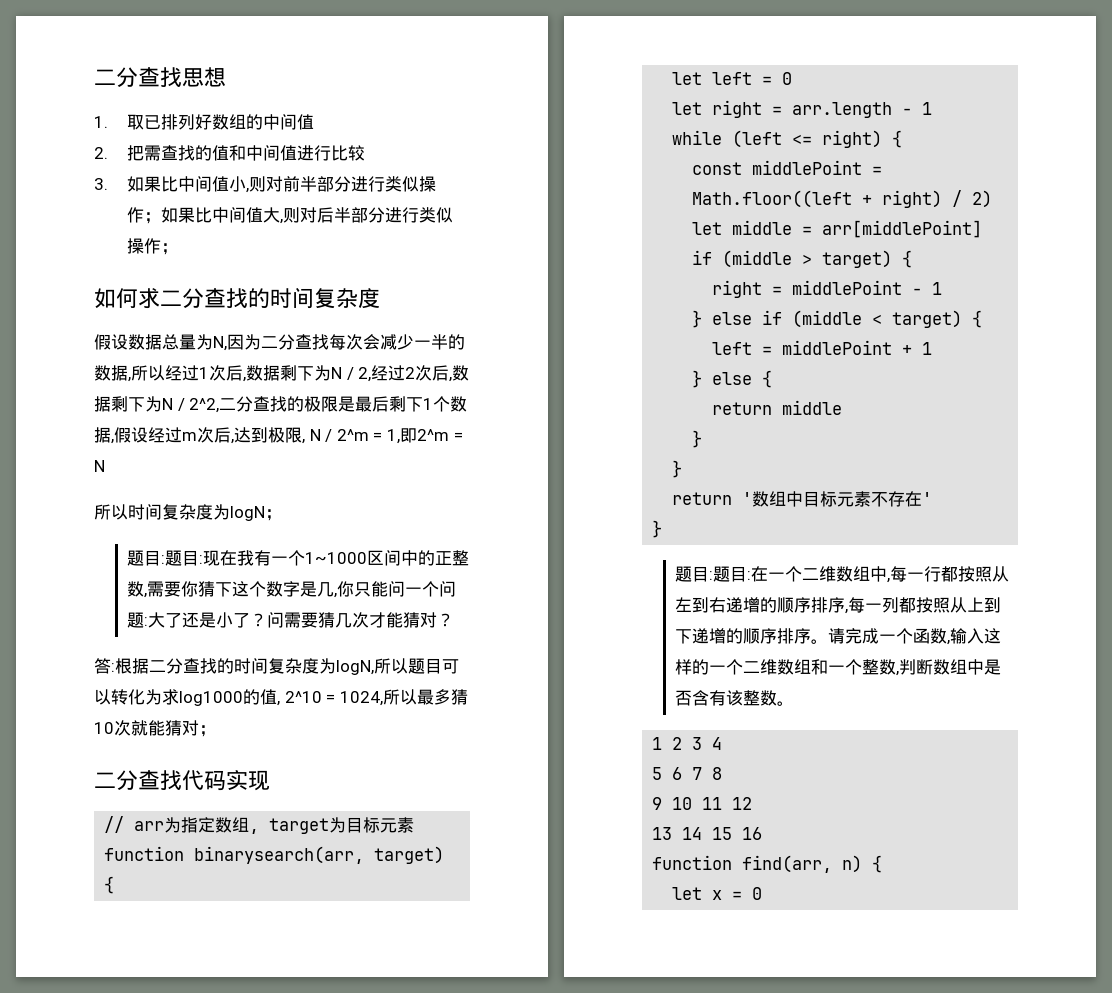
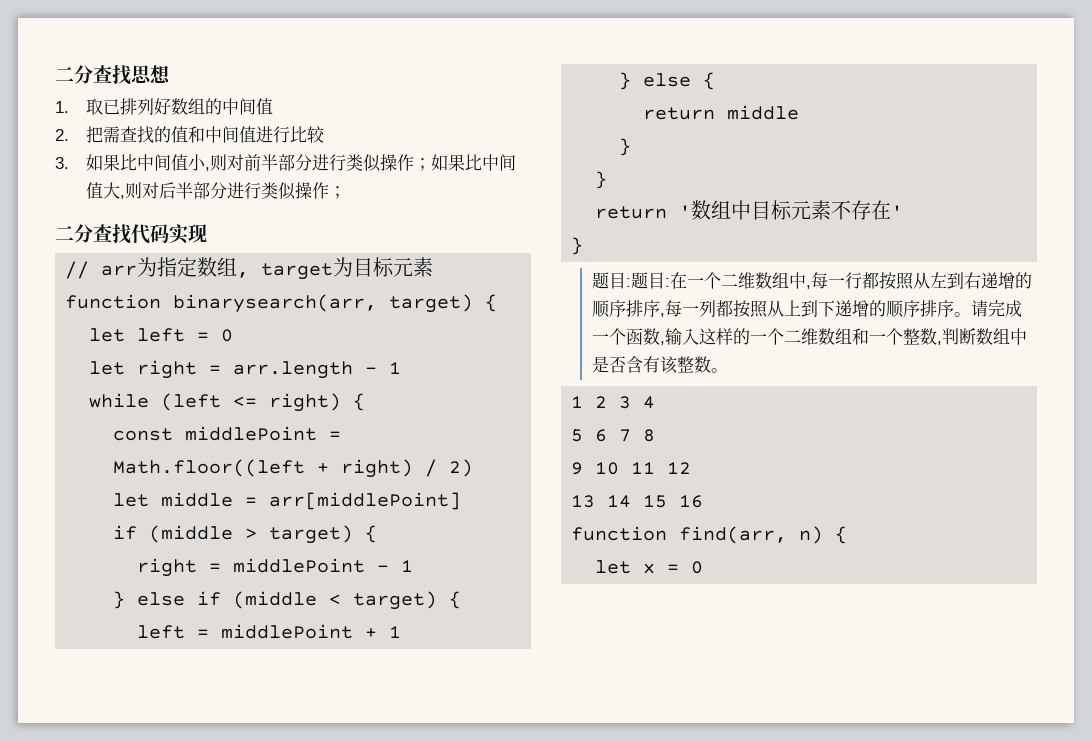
- 如何求二分查找的时间复杂度
- 假设数据总量为N,因为二分查找每次会减少一半的数据,所以经过1次后,数据剩下为N / 2,经过2次后,数据剩下为N / 2^2,二分查找的极限是最后剩下1个数据,假设经过m次后,达到极限, N / 2^m = 1,即2^m = N
- 所以时间复杂度为logN；
- 题目:题目:现在我有一个1~1000区间中的正整数,需要你猜下这个数字是几,你只能问一个问题:大了还是小了？问需要猜几次才能猜对？
- 答:根据二分查找的时间复杂度为logN,所以题目可以转化为求log1000的值, 2^10 = 1024,所以最多猜10次就能猜对；

